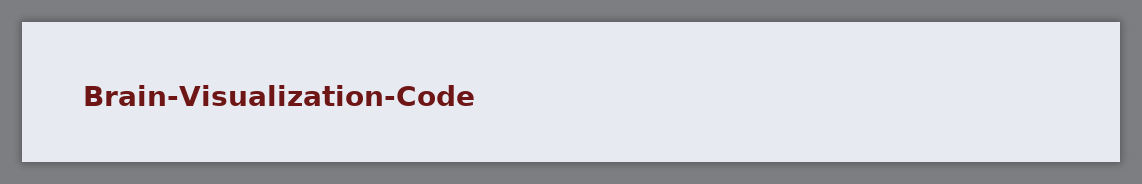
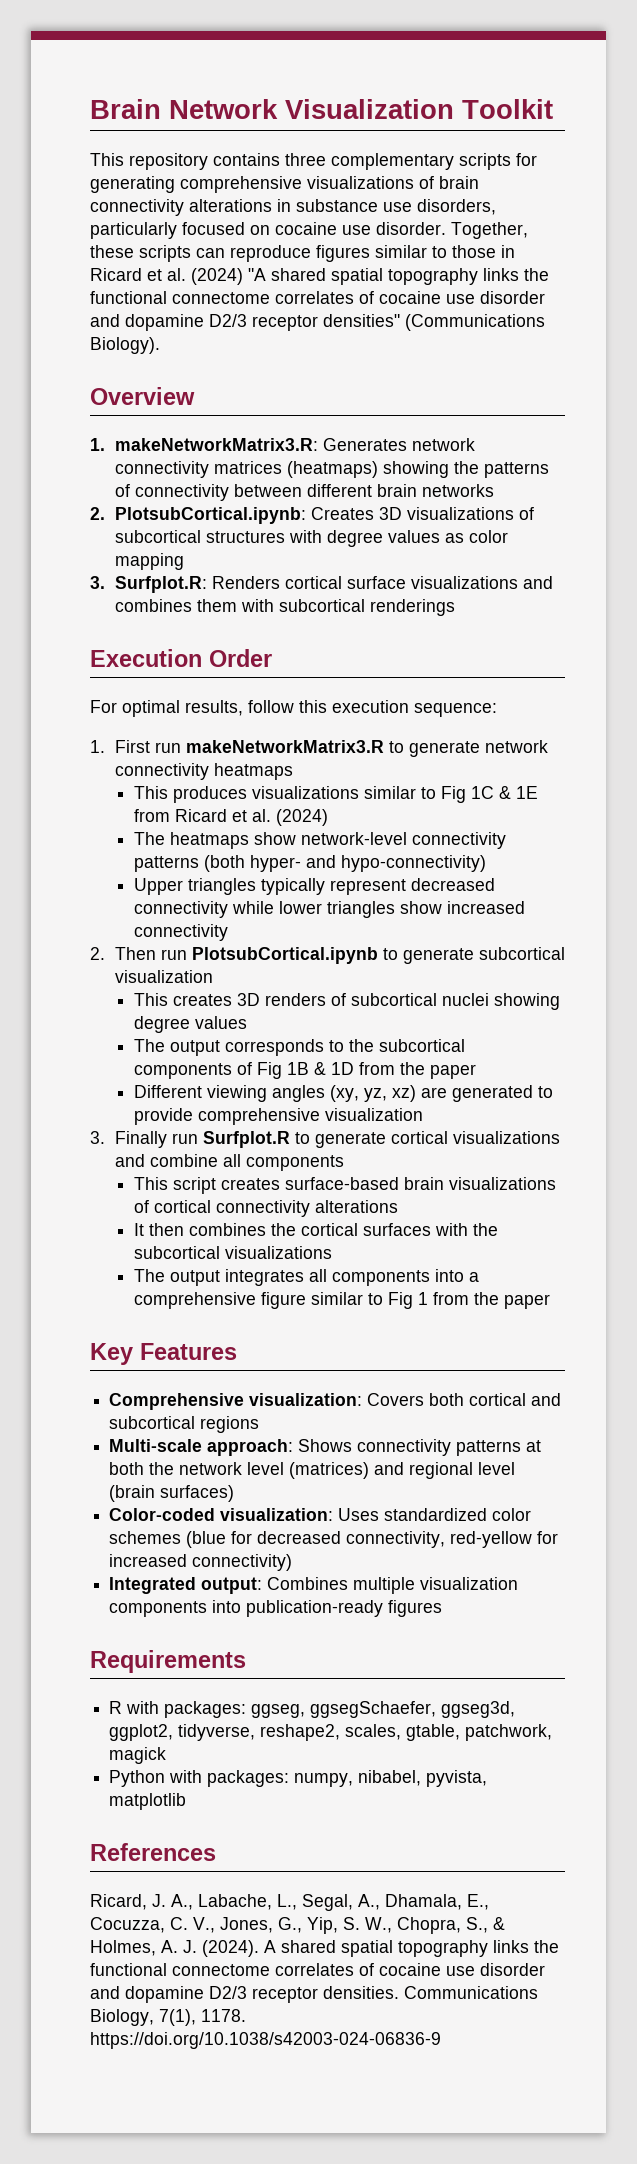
- Brain-Visualization-Code
+ Brain Network Visualization Toolkit
+ This repository contains three complementary scripts for generating comprehensive visualizations of brain connectivity alterations in substance use disorders, particularly focused on cocaine use disorder. Together, these scripts can reproduce figures similar to those in Ricard et al. (2024) "A shared spatial topography links the functional connectome correlates of cocaine use disorder and dopamine D2/3 receptor densities" (Communications Biology).
+ Overview
+ 1. makeNetworkMatrix3.R: Generates network connectivity matrices (heatmaps) showing the patterns of connectivity between different brain networks
+ 2. PlotsubCortical.ipynb: Creates 3D visualizations of subcortical structures with degree values as color mapping
+ 3. Surfplot.R: Renders cortical surface visualizations and combines them with subcortical renderings
+ Execution Order
+ For optimal results, follow this execution sequence:
+ 1. First run makeNetworkMatrix3.R to generate network connectivity heatmaps
+ This produces visualizations similar to Fig 1C & 1E from Ricard et al. (2024)
+ The heatmaps show network-level connectivity patterns (both hyper- and hypo-connectivity)
+ Upper triangles typically represent decreased connectivity while lower triangles show increased connectivity
+ 2. Then run PlotsubCortical.ipynb to generate subcortical visualization
+ This creates 3D renders of subcortical nuclei showing degree values
+ The output corresponds to the subcortical components of Fig 1B & 1D from the paper
+ Different viewing angles (xy, yz, xz) are generated to provide comprehensive visualization
+ 3. Finally run Surfplot.R to generate cortical visualizations and combine all components
+ This script creates surface-based brain visualizations of cortical connectivity alterations
+ It then combines the cortical surfaces with the subcortical visualizations
+ The output integrates all components into a comprehensive figure similar to Fig 1 from the paper
+ Key Features
+ Comprehensive visualization: Covers both cortical and subcortical regions
+ Multi-scale approach: Shows connectivity patterns at both the network level (matrices) and regional level (brain surfaces)
+ Color-coded visualization: Uses standardized color schemes (blue for decreased connectivity, red-yellow for increased connectivity)
+ Integrated output: Combines multiple visualization components into publication-ready figures
+ Requirements
+ R with packages: ggseg, ggsegSchaefer, ggseg3d, ggplot2, tidyverse, reshape2, scales, gtable, patchwork, magick
+ Python with packages: numpy, nibabel, pyvista, matplotlib
+ References
+ Ricard, J. A., Labache, L., Segal, A., Dhamala, E., Cocuzza, C. V., Jones, G., Yip, S. W., Chopra, S., & Holmes, A. J. (2024). A shared spatial topography links the functional connectome correlates of cocaine use disorder and dopamine D2/3 receptor densities. Communications Biology, 7(1), 1178. https://doi.org/10.1038/s42003-024-06836-9

